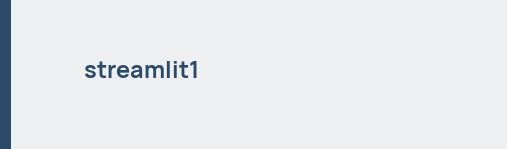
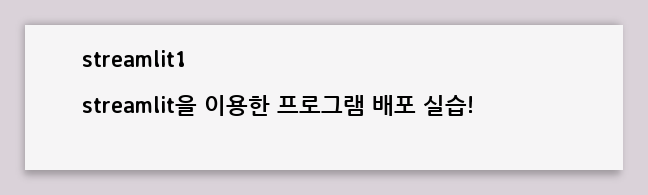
+ streamlit을 이용한 프로그램 배포 실습!

